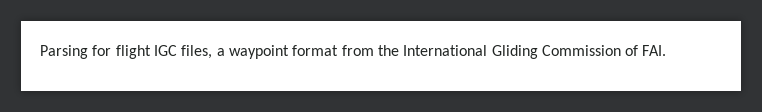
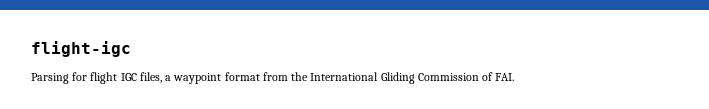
+ flight-igc

